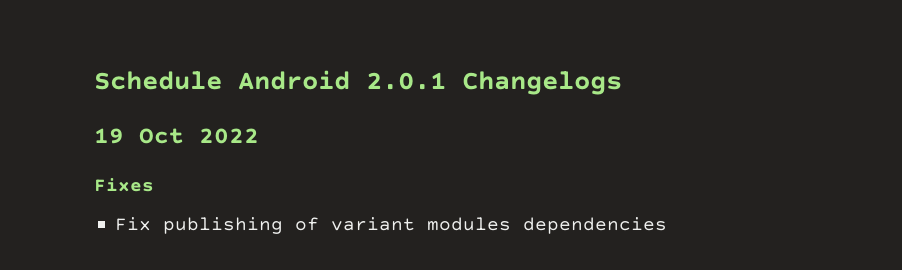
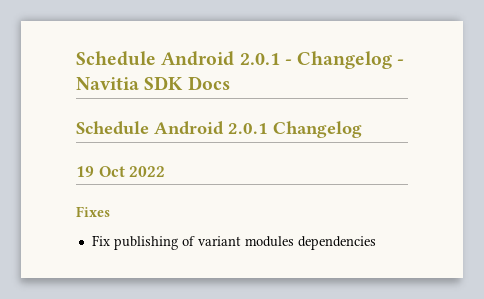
- Schedule Android 2.0.1 Changelogs
+ Schedule Android 2.0.1 - Changelog - Navitia SDK Docs
+ Schedule Android 2.0.1 Changelog

